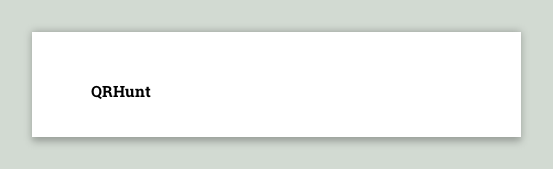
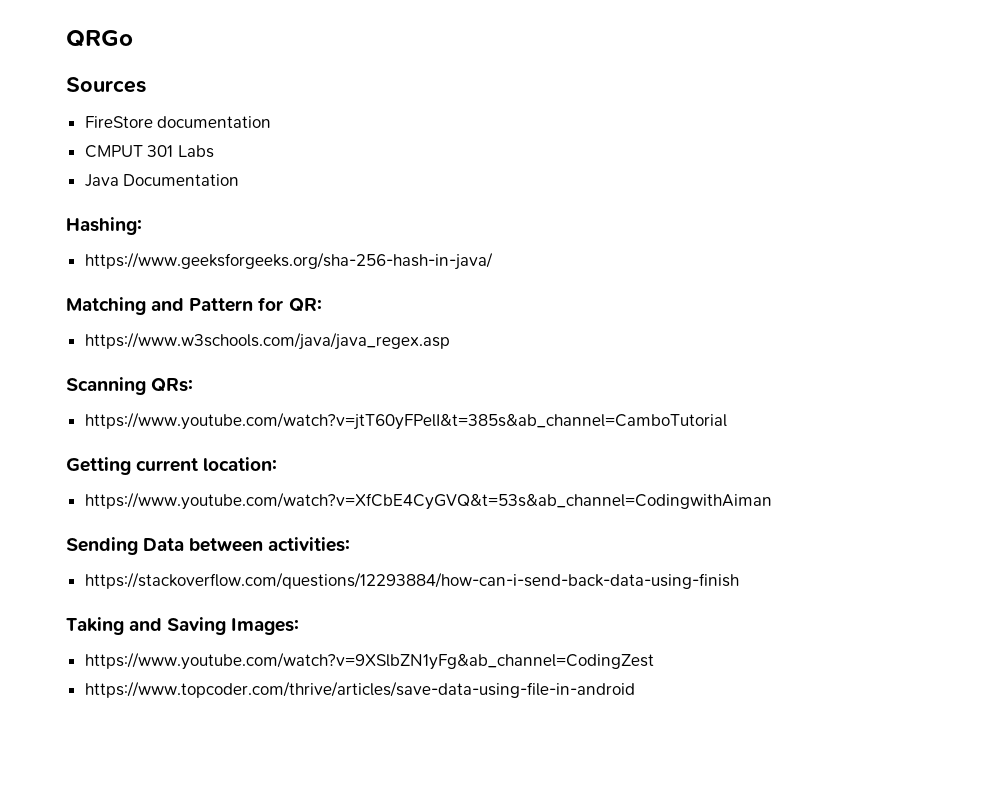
- QRHunt
+ QRGo
+ Sources
+ FireStore documentation
+ CMPUT 301 Labs
+ Java Documentation
+ Hashing:
+ https://www.geeksforgeeks.org/sha-256-hash-in-java/
+ Matching and Pattern for QR:
+ https://www.w3schools.com/java/java_regex.asp
+ Scanning QRs:
+ https://www.youtube.com/watch?v=jtT60yFPelI&t=385s&ab_channel=CamboTutorial
+ Getting current location:
+ https://www.youtube.com/watch?v=XfCbE4CyGVQ&t=53s&ab_channel=CodingwithAiman
+ Sending Data between activities:
+ https://stackoverflow.com/questions/12293884/how-can-i-send-back-data-using-finish
+ Taking and Saving Images:
+ https://www.youtube.com/watch?v=9XSlbZN1yFg&ab_channel=CodingZest
+ https://www.topcoder.com/thrive/articles/save-data-using-file-in-android

